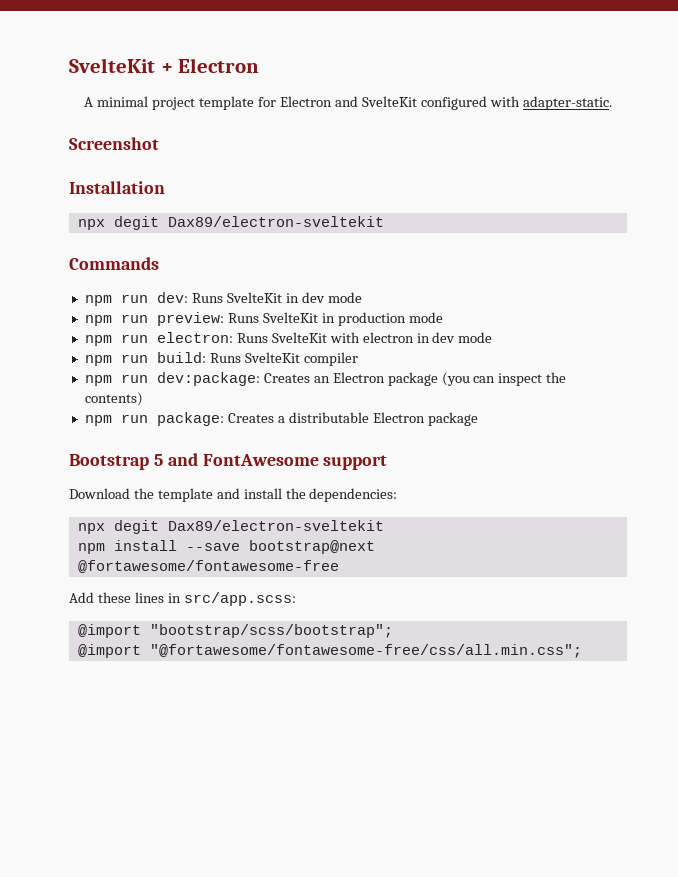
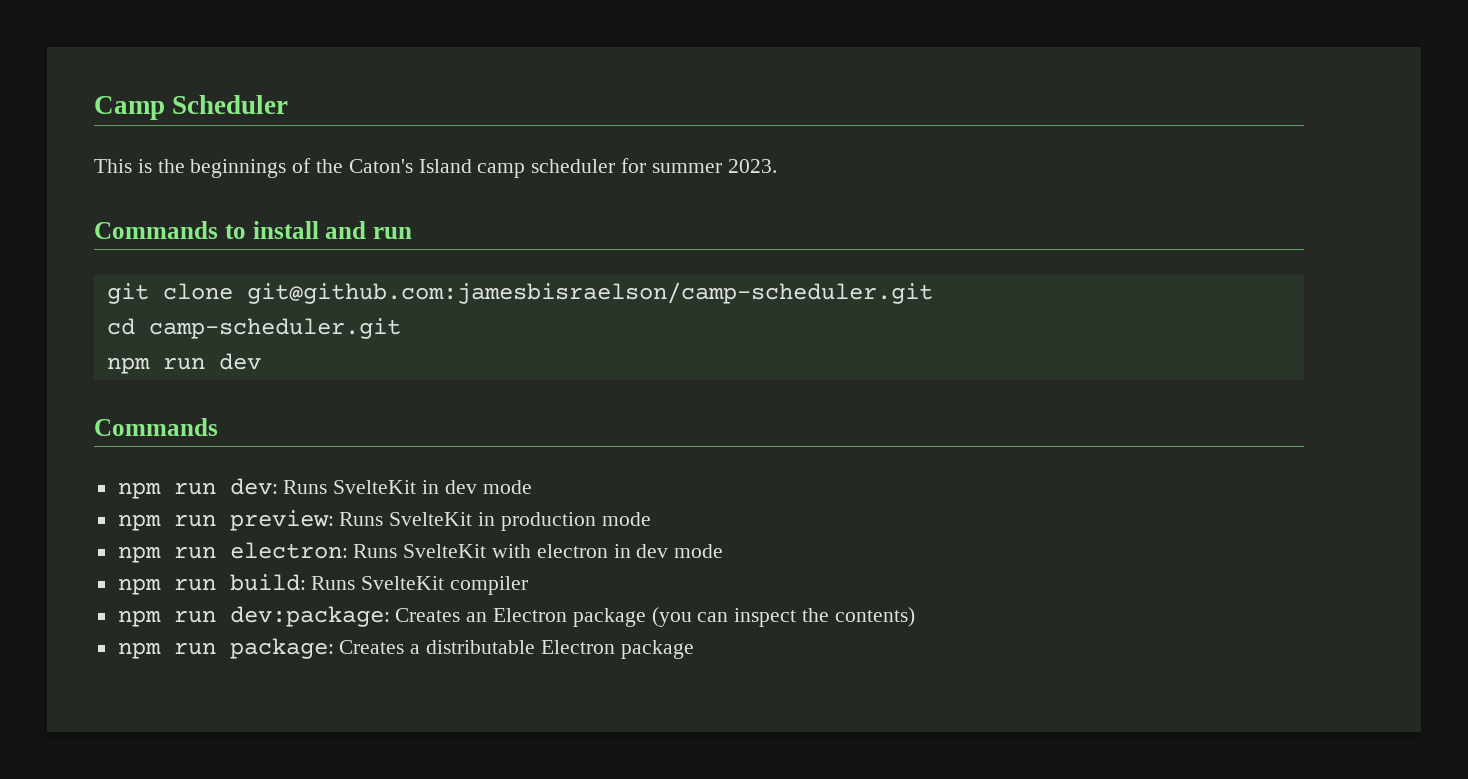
- SvelteKit + Electron
- A minimal project template for Electron and SvelteKit configured with adapter-static.
- Screenshot
- Installation
- npx degit Dax89/electron-sveltekit
+ Camp Scheduler
+ This is the beginnings of the Caton's Island camp scheduler for summer 2023.
+ Commands to install and run
+ git clone git@github.com:jamesbisraelson/camp-scheduler.git
+ cd camp-scheduler.git
+ npm run dev
- Bootstrap 5 and FontAwesome support
- Download the template and install the dependencies:
- npx degit Dax89/electron-sveltekit
- npm install --save bootstrap@next @fortawesome/fontawesome-free
- Add these lines in src/app.scss:
- @import "bootstrap/scss/bootstrap";
- @import "@fortawesome/fontawesome-free/css/all.min.css";

